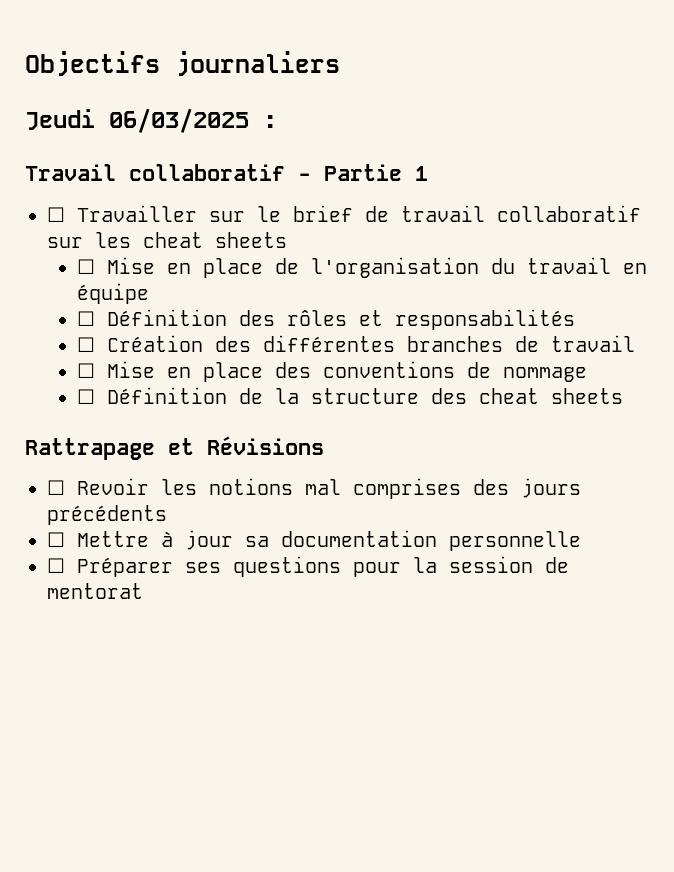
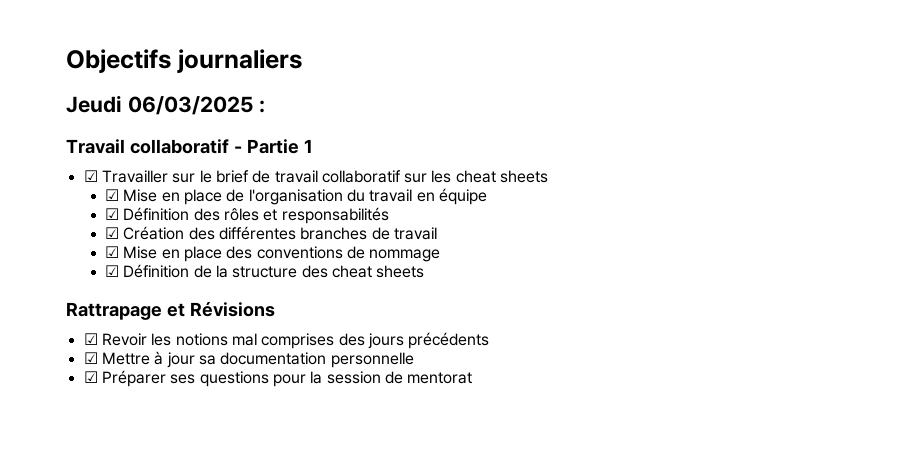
- ☐ Travailler sur le brief de travail collaboratif sur les cheat sheets
+ ☑ Travailler sur le brief de travail collaboratif sur les cheat sheets
- ☐ Mise en place de l'organisation du travail en équipe
+ ☑ Mise en place de l'organisation du travail en équipe
- ☐ Définition des rôles et responsabilités
+ ☑ Définition des rôles et responsabilités
- ☐ Création des différentes branches de travail
+ ☑ Création des différentes branches de travail
- ☐ Mise en place des conventions de nommage
+ ☑ Mise en place des conventions de nommage
- ☐ Définition de la structure des cheat sheets
+ ☑ Définition de la structure des cheat sheets
- ☐ Revoir les notions mal comprises des jours précédents
+ ☑ Revoir les notions mal comprises des jours précédents
- ☐ Mettre à jour sa documentation personnelle
+ ☑ Mettre à jour sa documentation personnelle
- ☐ Préparer ses questions pour la session de mentorat
+ ☑ Préparer ses questions pour la session de mentorat

